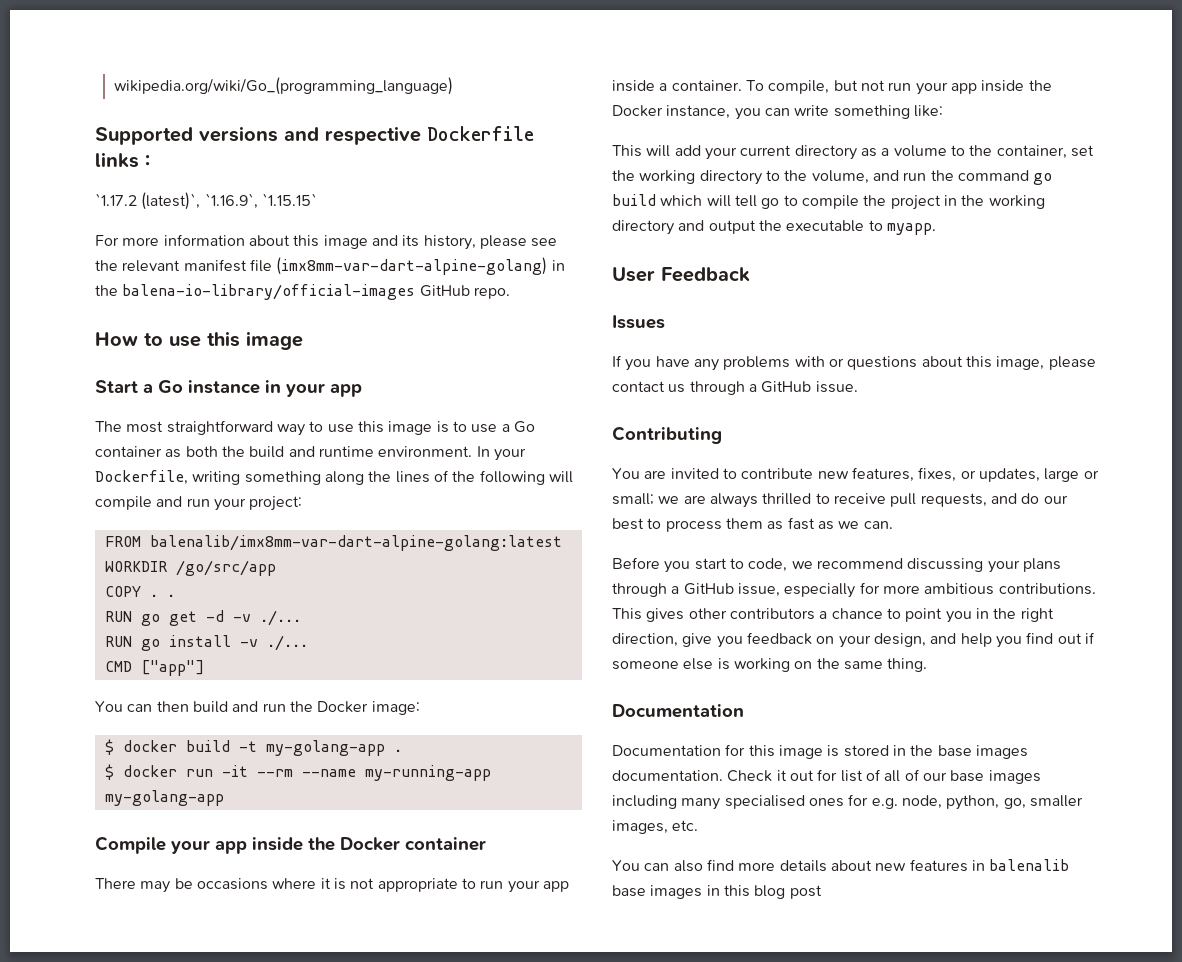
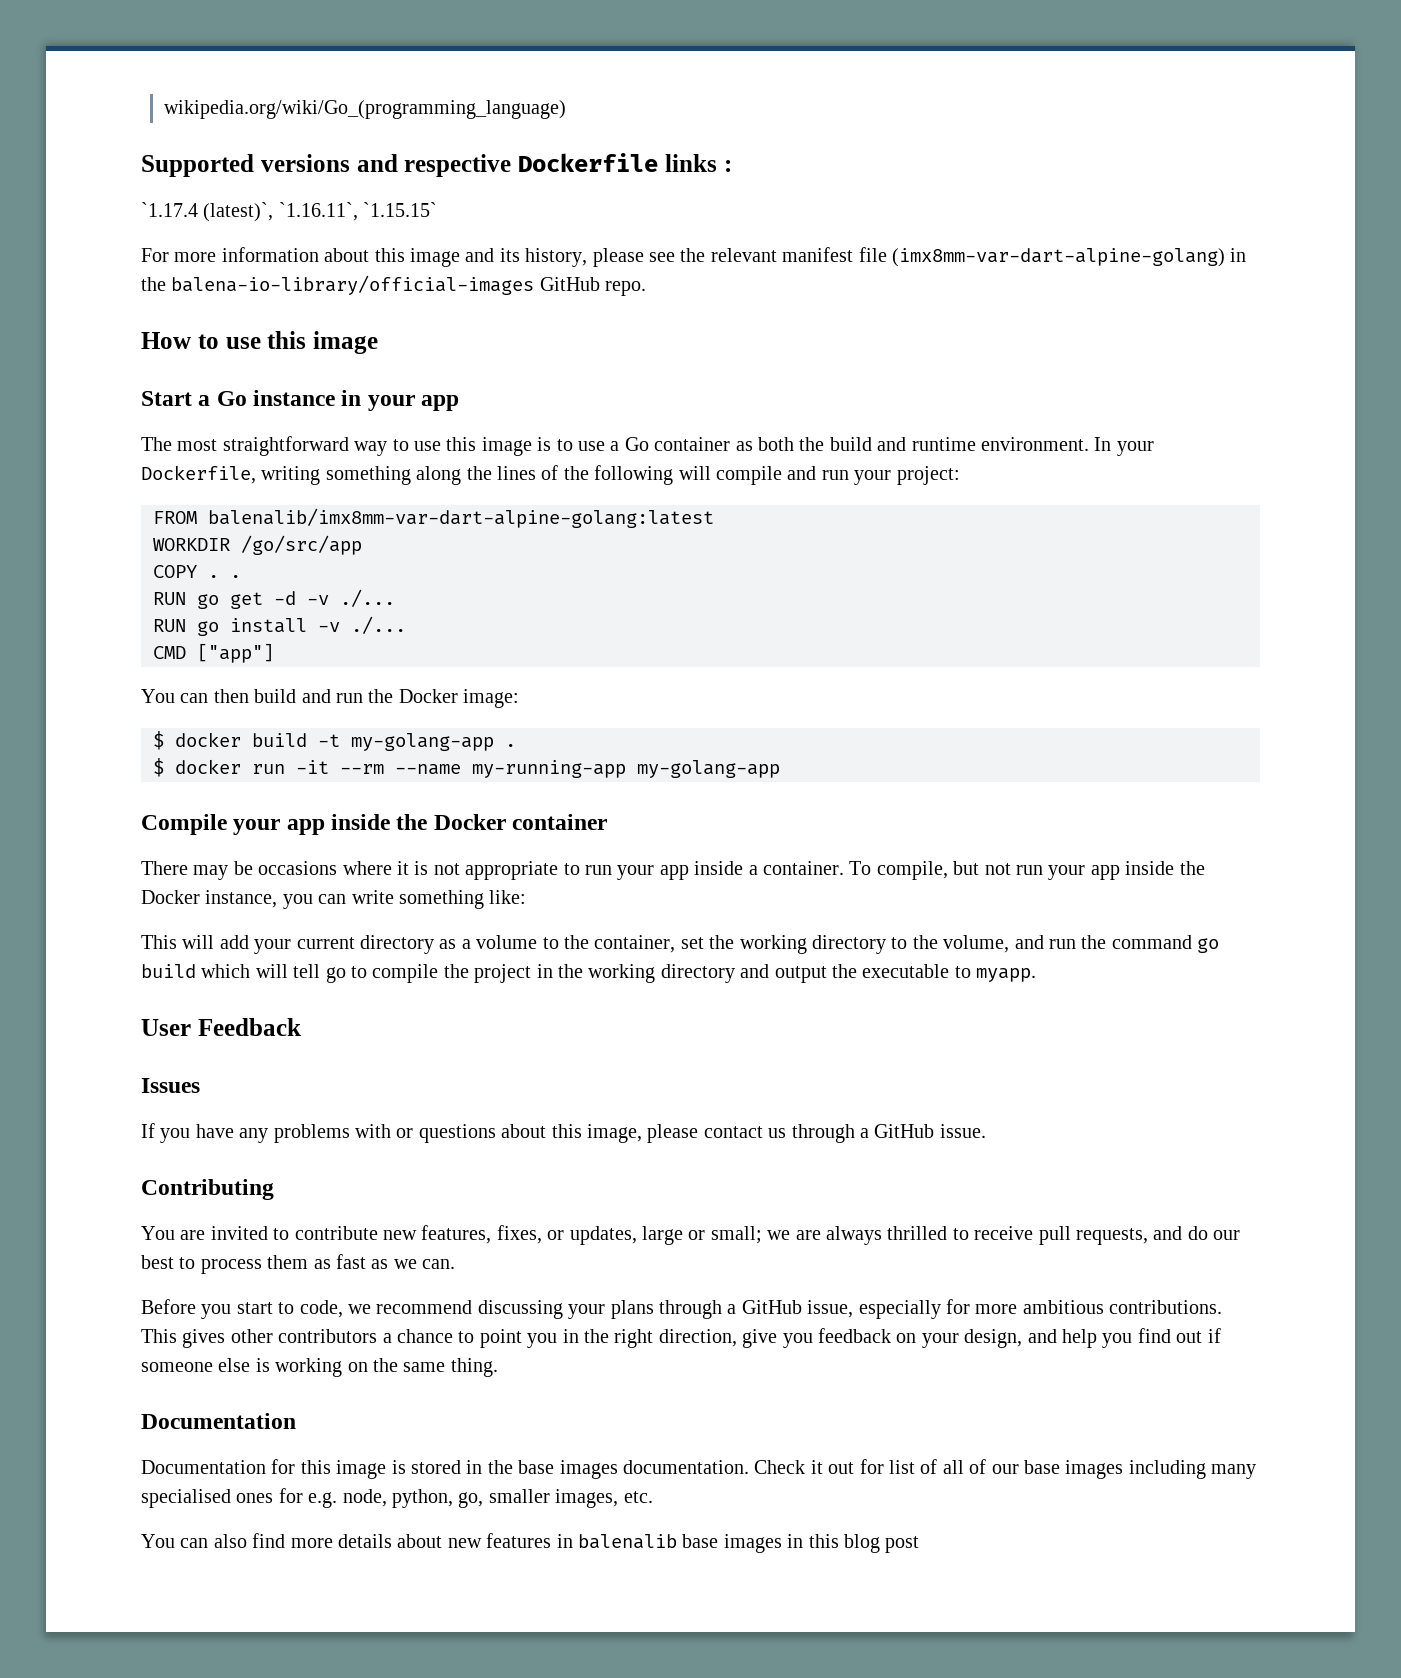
- `1.17.2 (latest)`, `1.16.9`, `1.15.15`
+ `1.17.4 (latest)`, `1.16.11`, `1.15.15`

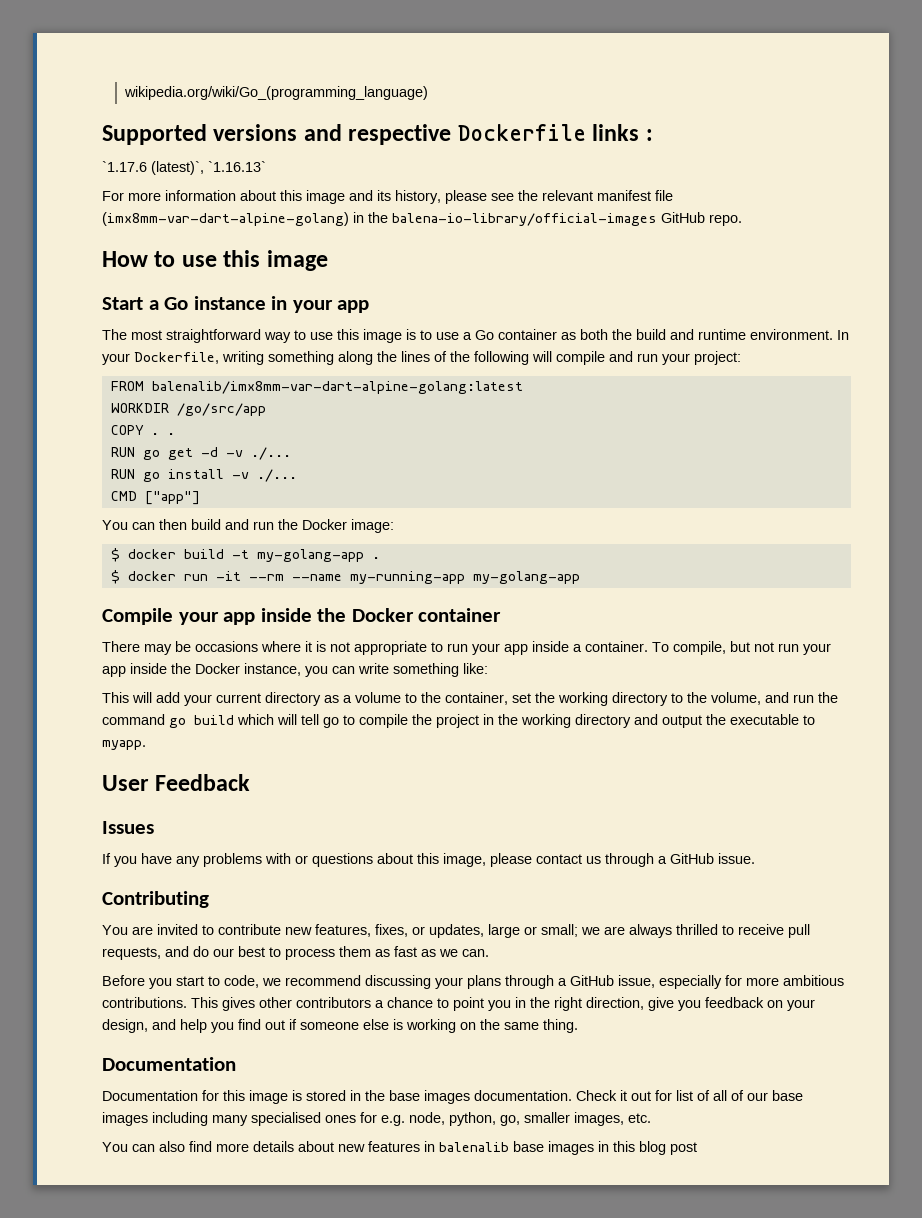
- `1.17.4 (latest)`, `1.16.11`, `1.15.15`
+ `1.17.6 (latest)`, `1.16.13`

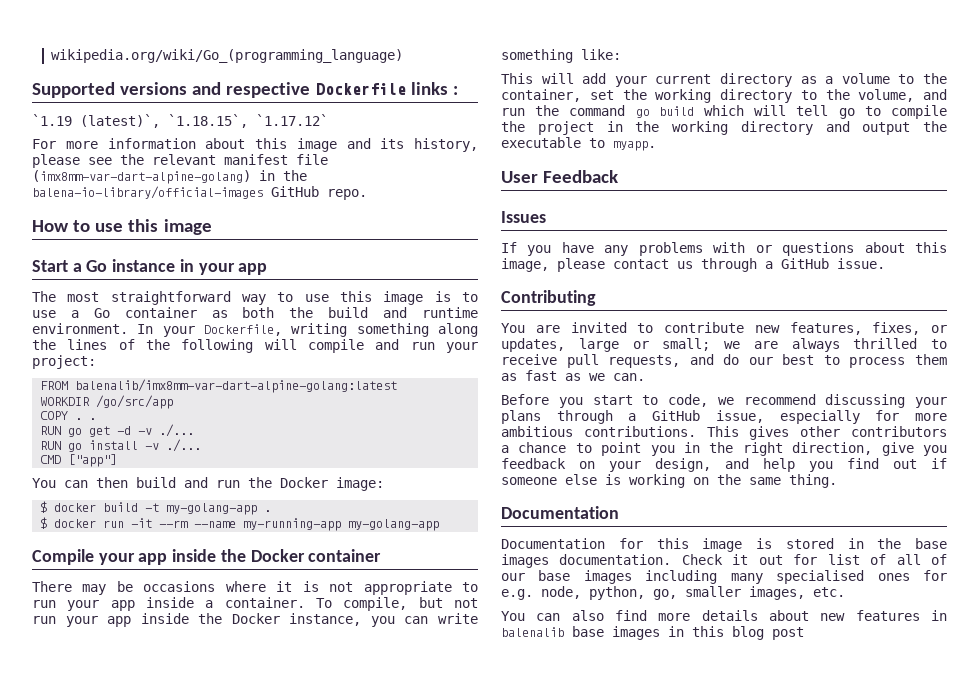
- `1.17.6 (latest)`, `1.16.13`
+ `1.19 (latest)`, `1.18.15`, `1.17.12`

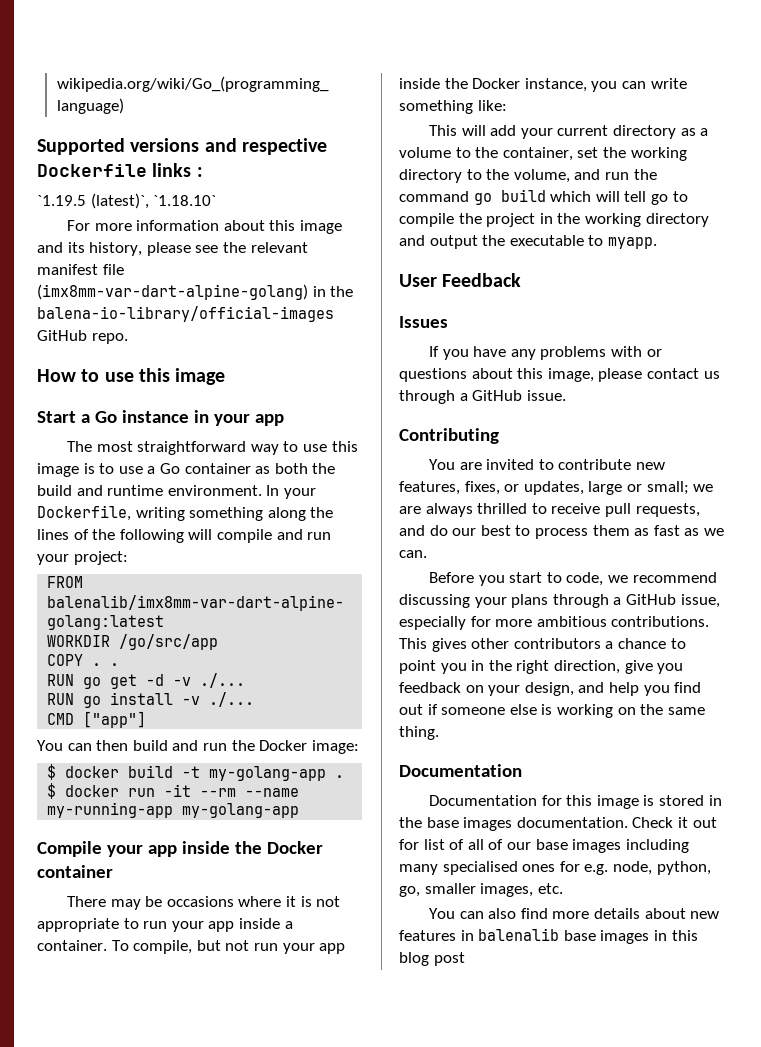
- `1.19 (latest)`, `1.18.15`, `1.17.12`
+ `1.19.5 (latest)`, `1.18.10`

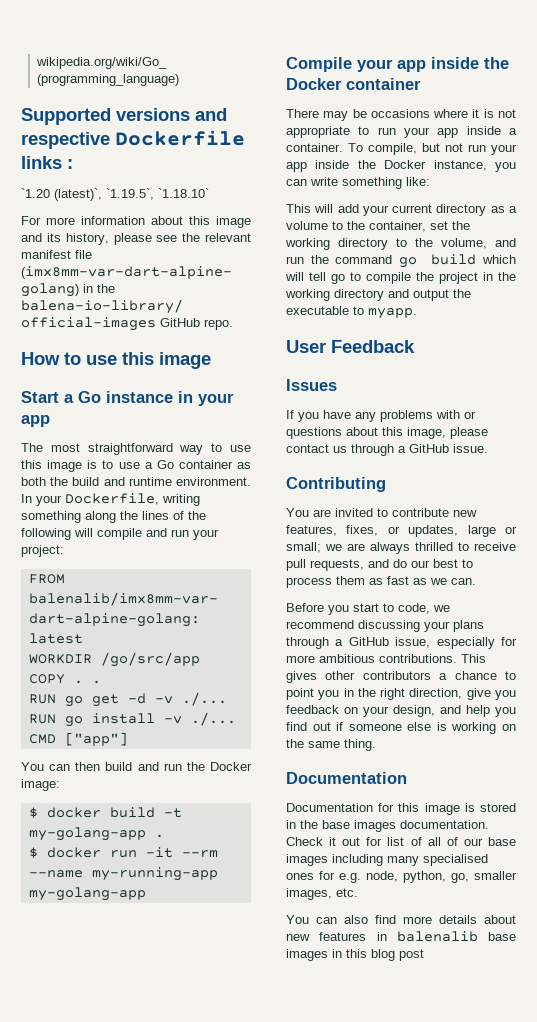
- `1.19.5 (latest)`, `1.18.10`
+ `1.20 (latest)`, `1.19.5`, `1.18.10`

